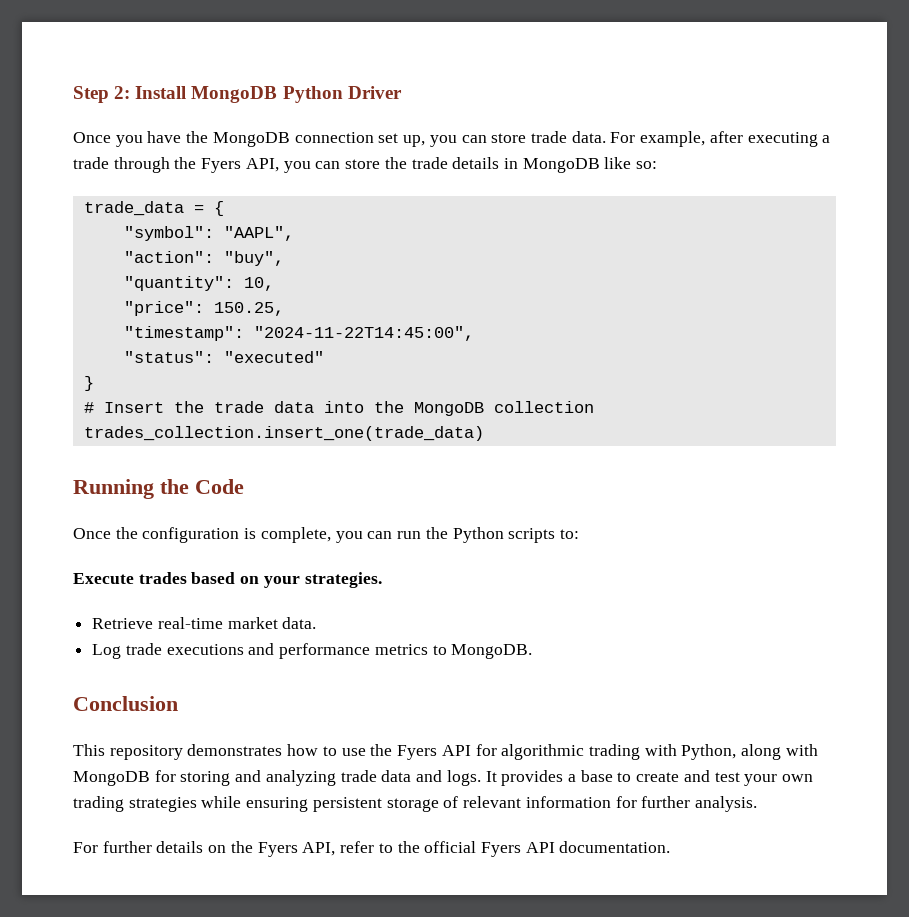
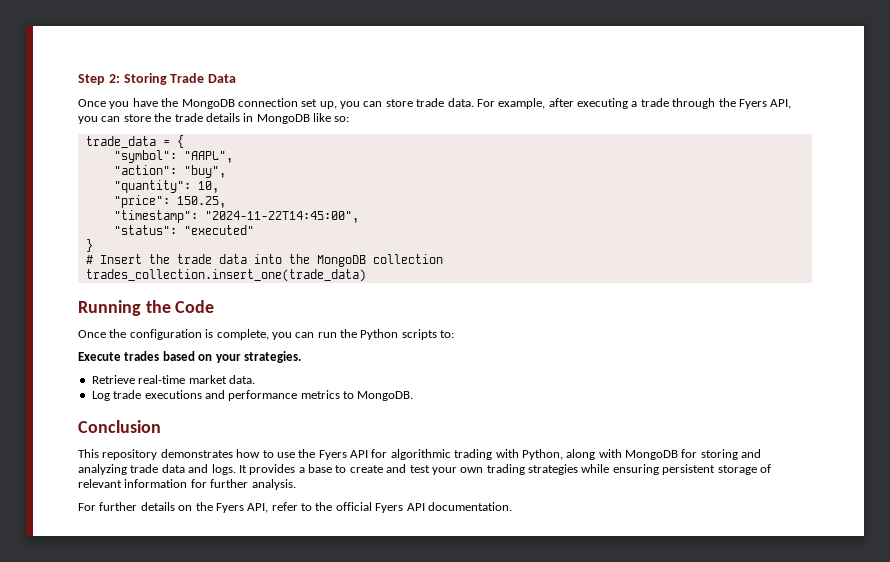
- Step 2: Install MongoDB Python Driver
+ Step 2: Storing Trade Data

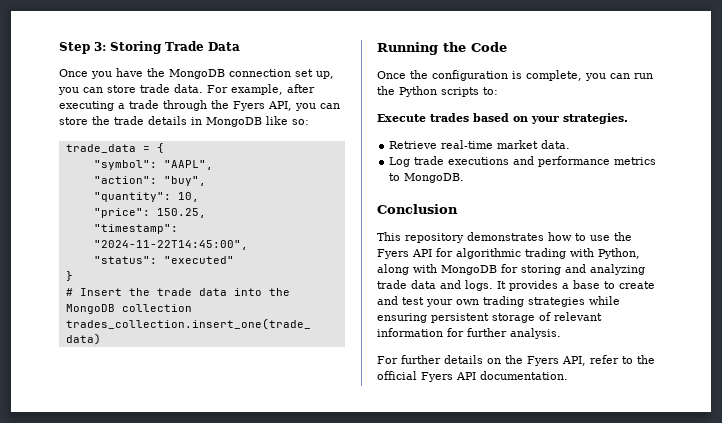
- Step 2: Storing Trade Data
+ Step 3: Storing Trade Data

